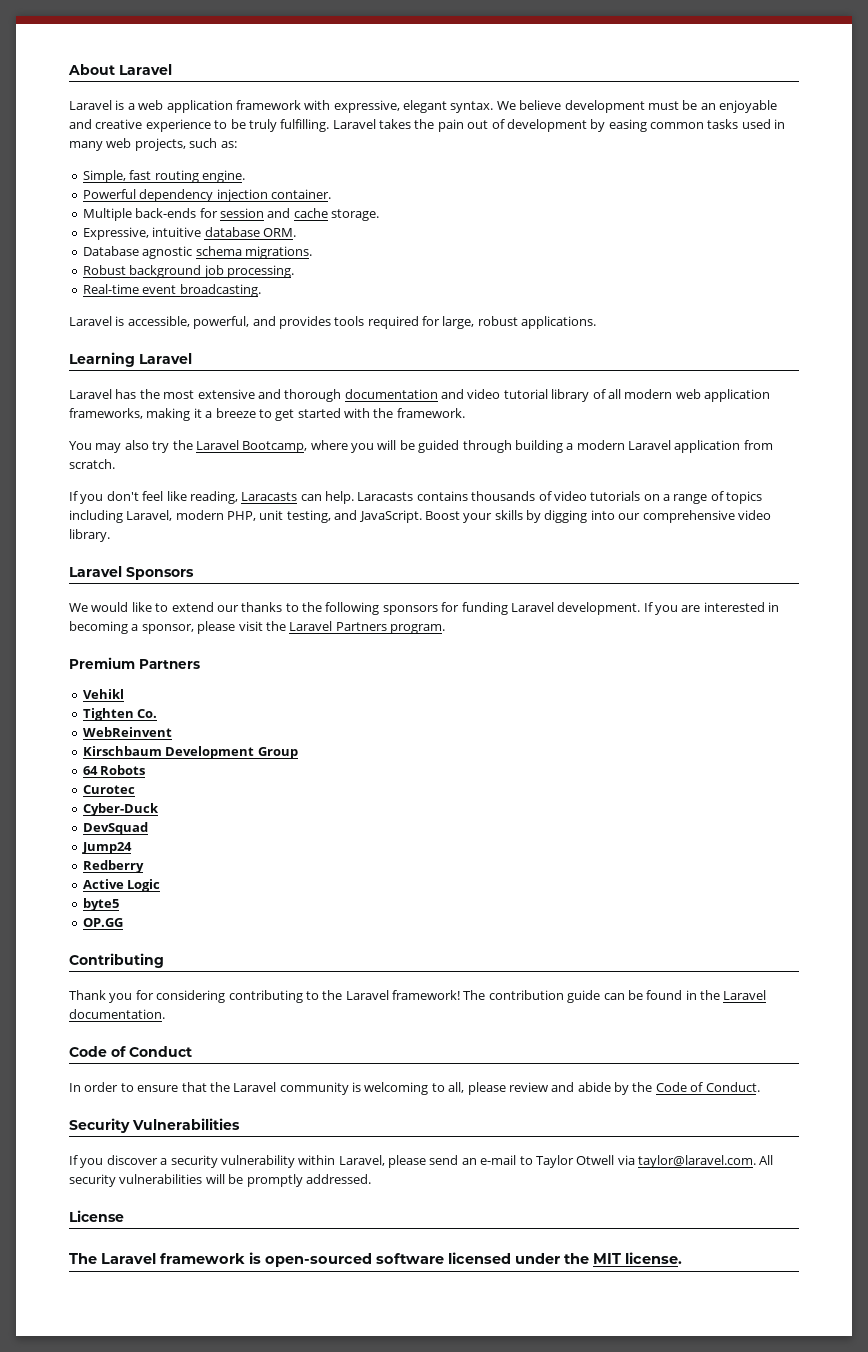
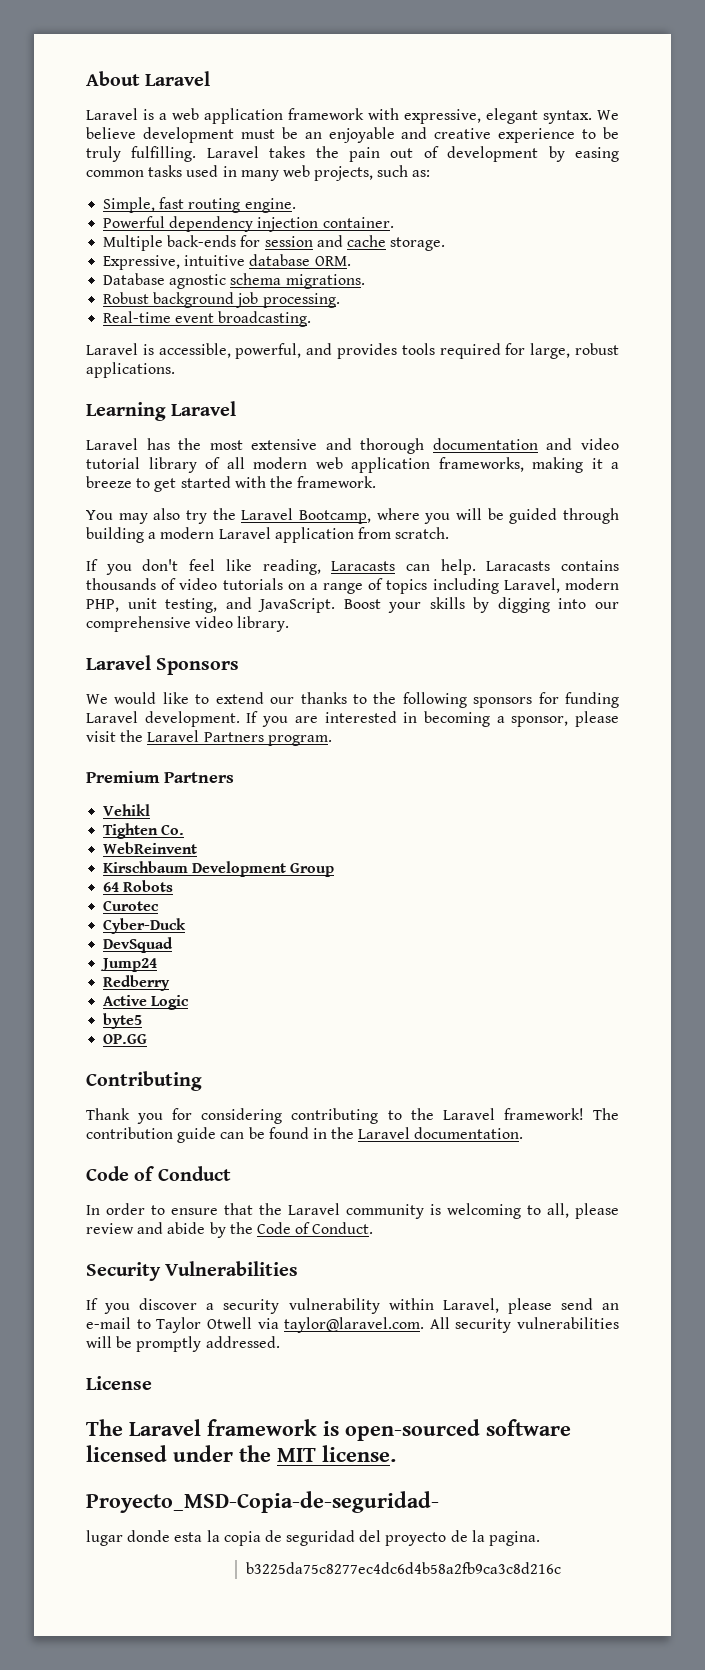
+ Proyecto_MSD-Copia-de-seguridad-
+ lugar donde esta la copia de seguridad del proyecto de la pagina.
+ b3225da75c8277ec4dc6d4b58a2fb9ca3c8d216c

